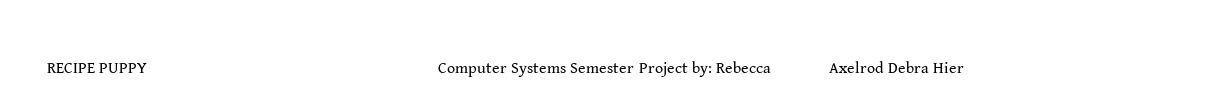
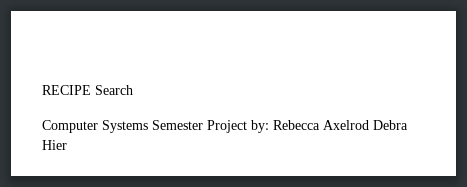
- RECIPE PUPPY
+ RECIPE Search

